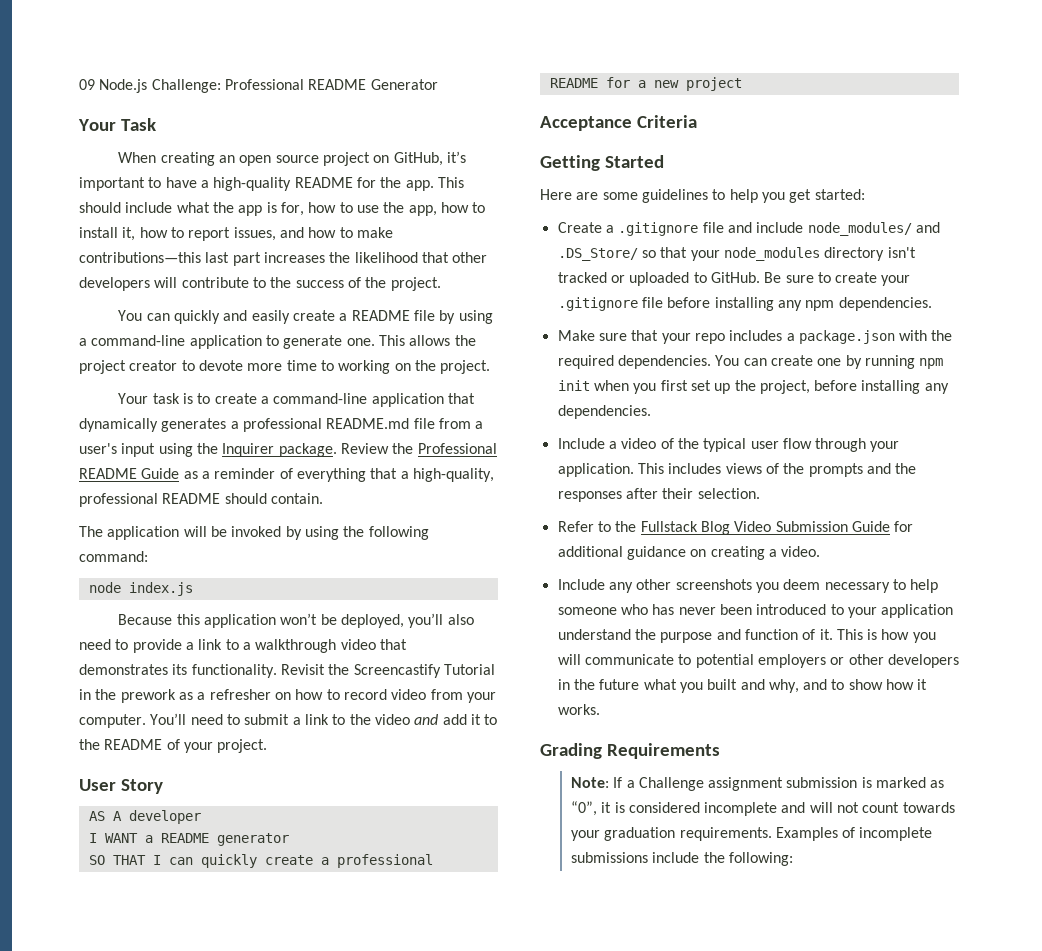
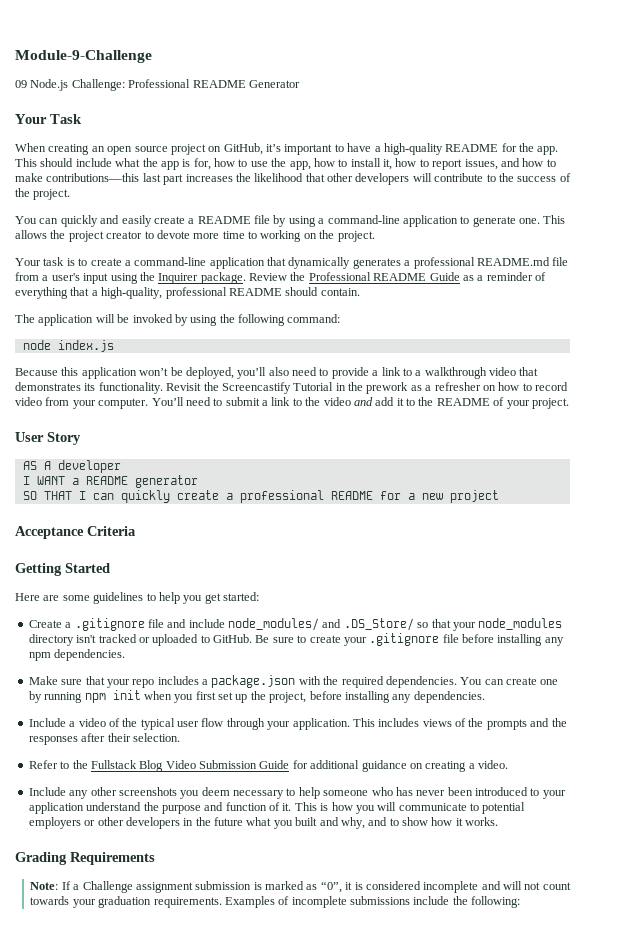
+ Module-9-Challenge

